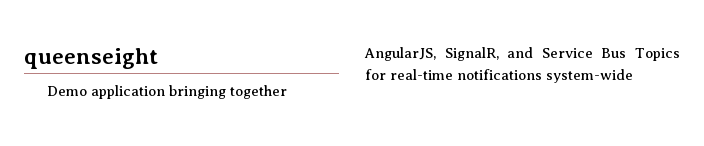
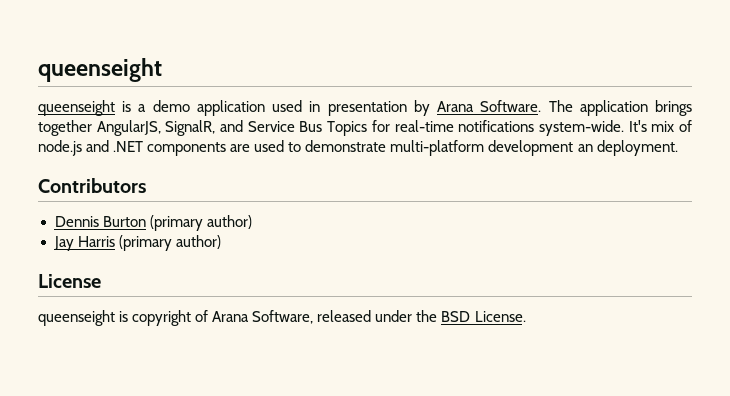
- Demo application bringing together AngularJS, SignalR, and Service Bus Topics for real-time notifications system-wide
+ queenseight is a demo application used in presentation by Arana Software. The application brings together AngularJS, SignalR, and Service Bus Topics for real-time notifications system-wide. It's mix of node.js and .NET components are used to demonstrate multi-platform development an deployment.
+ Contributors
+ Dennis Burton (primary author)
+ Jay Harris (primary author)
+ License
+ queenseight is copyright of Arana Software, released under the BSD License.

